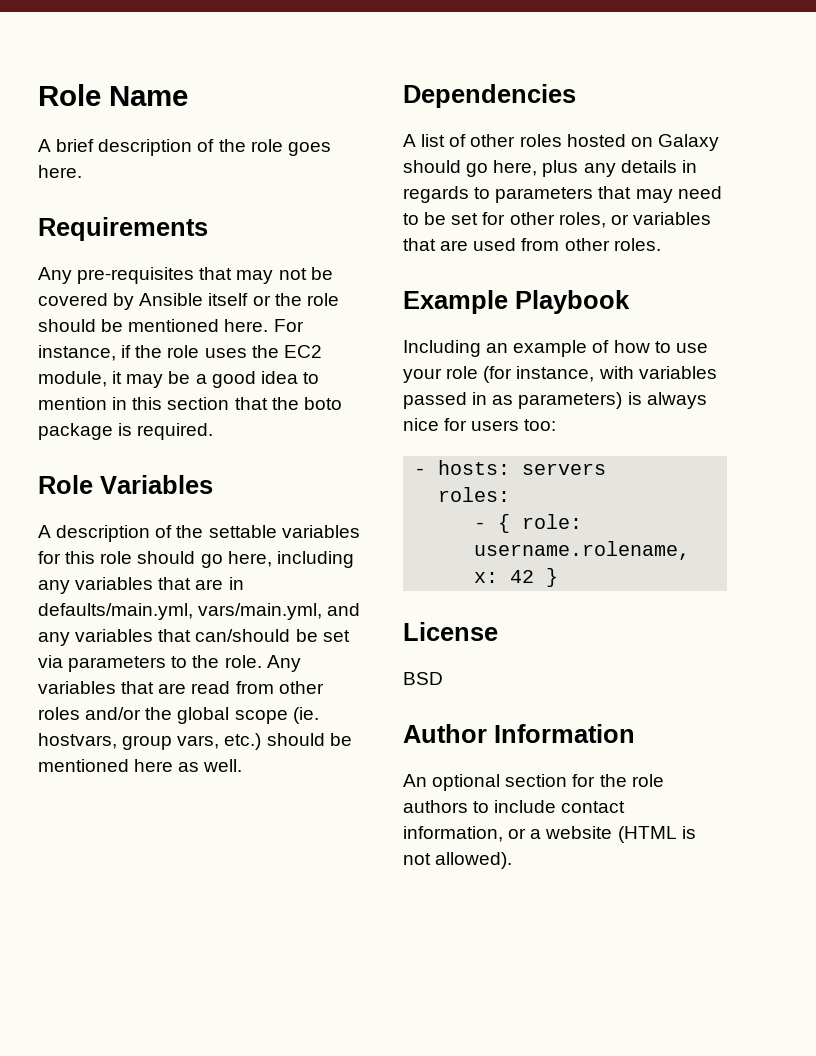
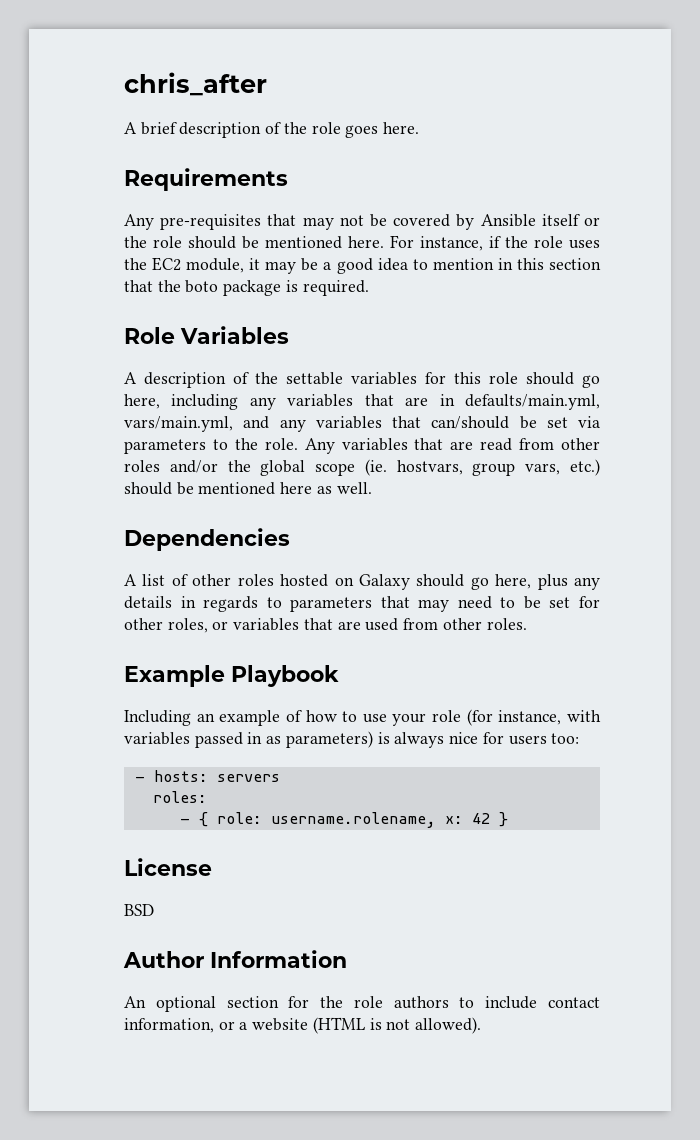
- Role Name
+ chris_after

